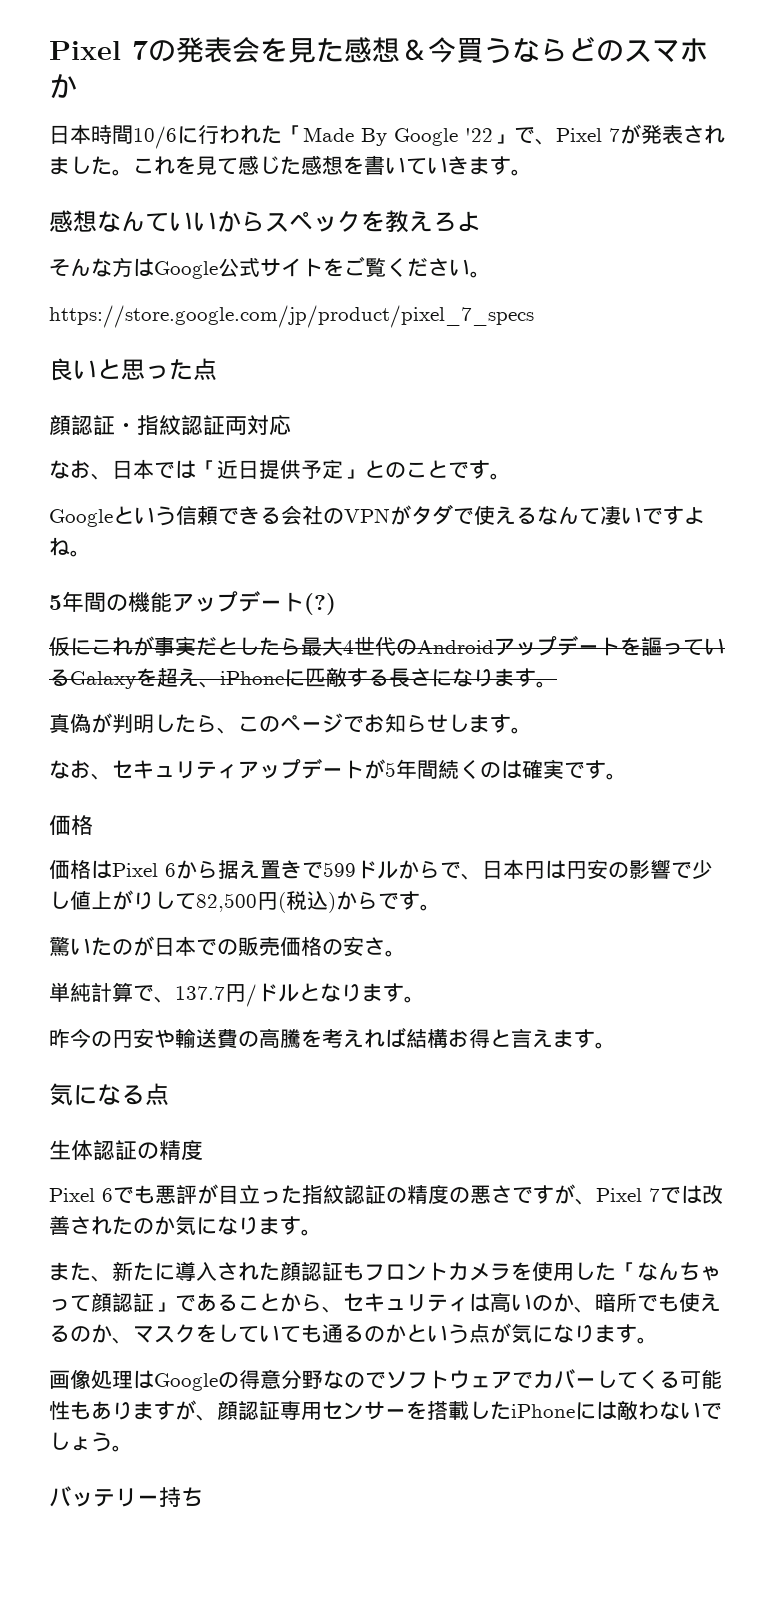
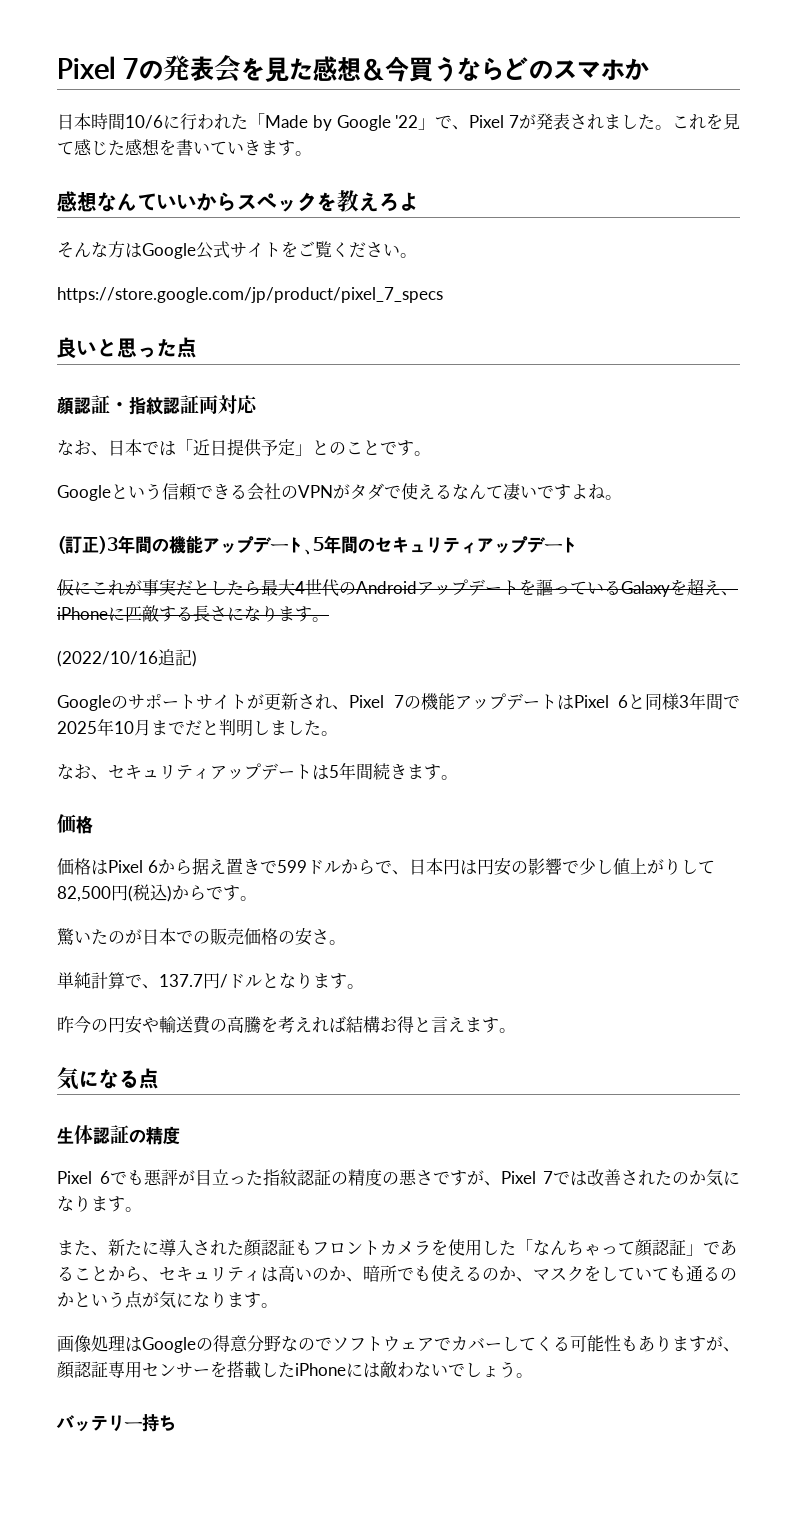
- 日本時間10/6に行われた「Made By Google '22」で、Pixel 7が発表されました。
+ 日本時間10/6に行われた「Made by Google '22」で、Pixel 7が発表されました。
- 5年間の機能アップデート(?)
+ (訂正)3年間の機能アップデート、5年間のセキュリティアップデート
- 真偽が判明したら、このページでお知らせします。
+ (2022/10/16追記)
+ Googleのサポートサイトが更新され、Pixel 7の機能アップデートはPixel 6と同様3年間で2025年10月までだと判明しました。
- なお、セキュリティアップデートが5年間続くのは確実です。
+ なお、セキュリティアップデートは5年間続きます。

